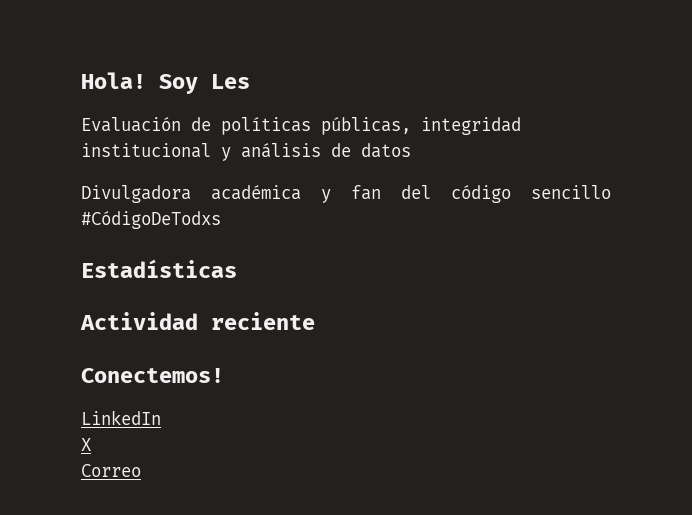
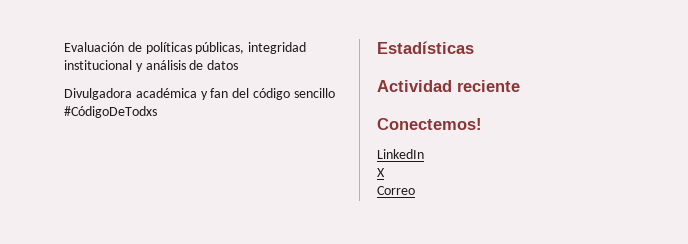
- Hola! Soy Les

